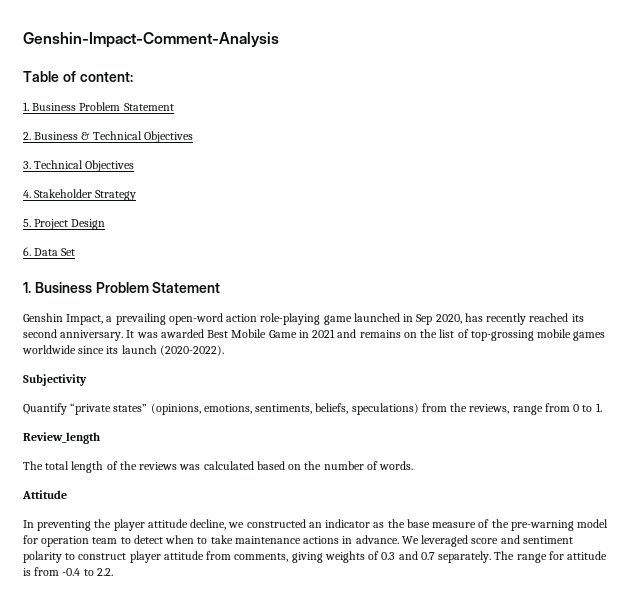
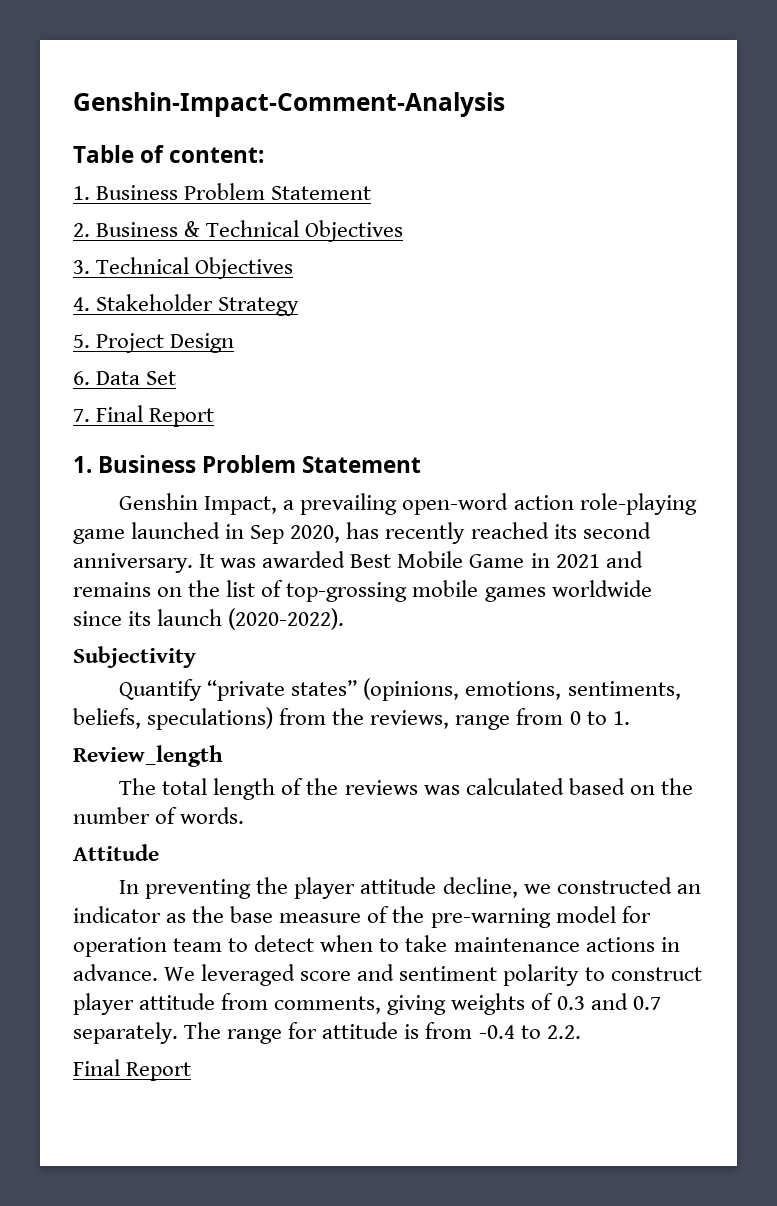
+ 7. Final Report
  The range for attitude is from -0.4 to 2.2.
+ Final Report

